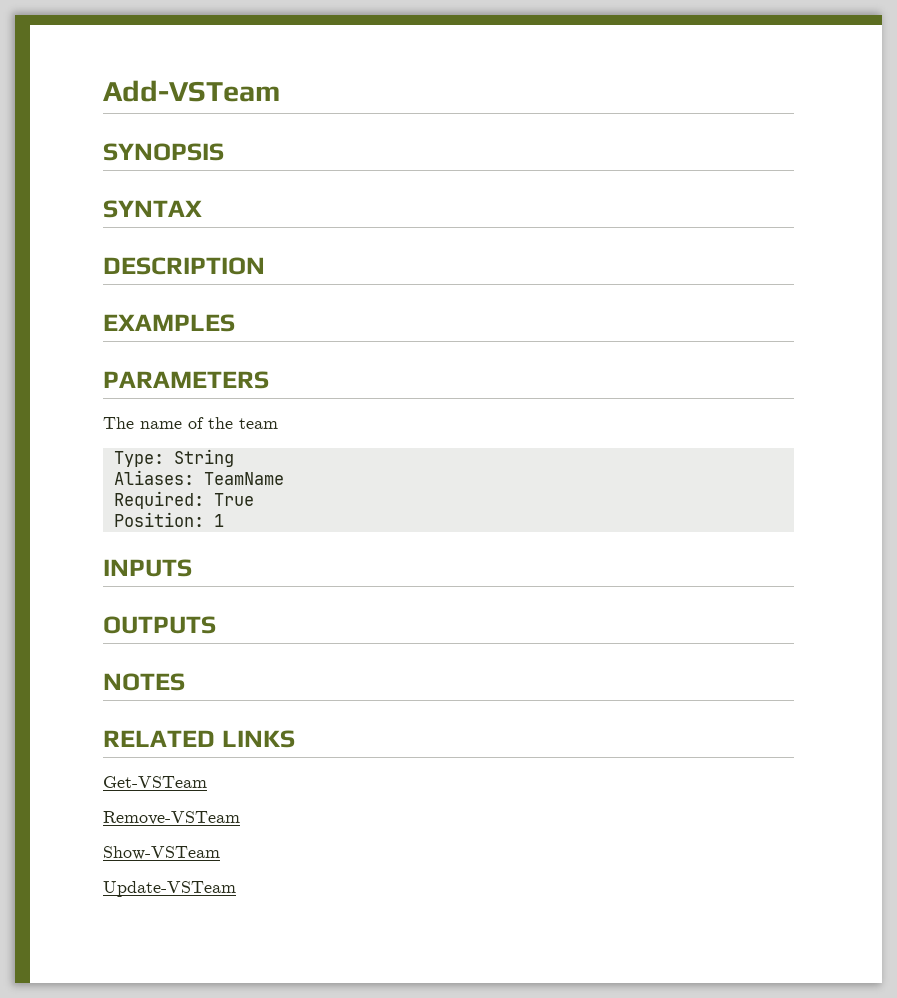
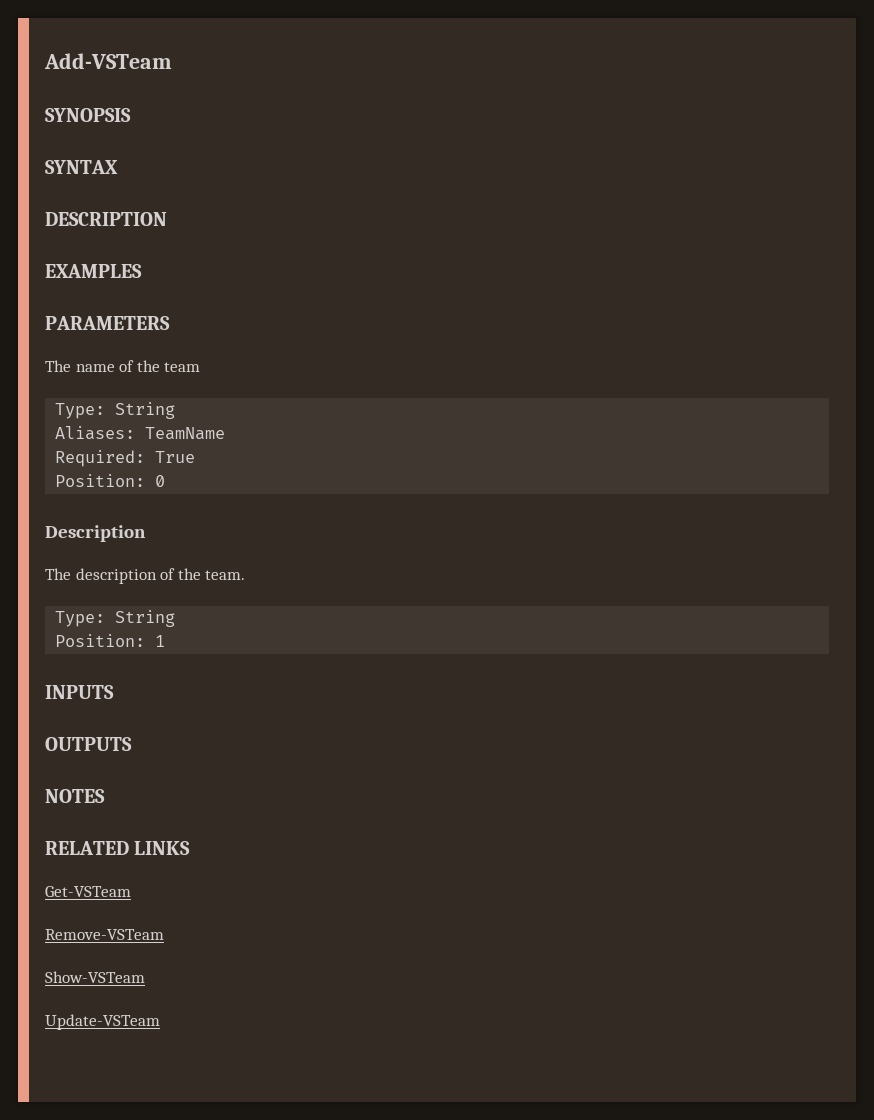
+ Position: 0
+ Description
+ The description of the team.
+ Type: String

